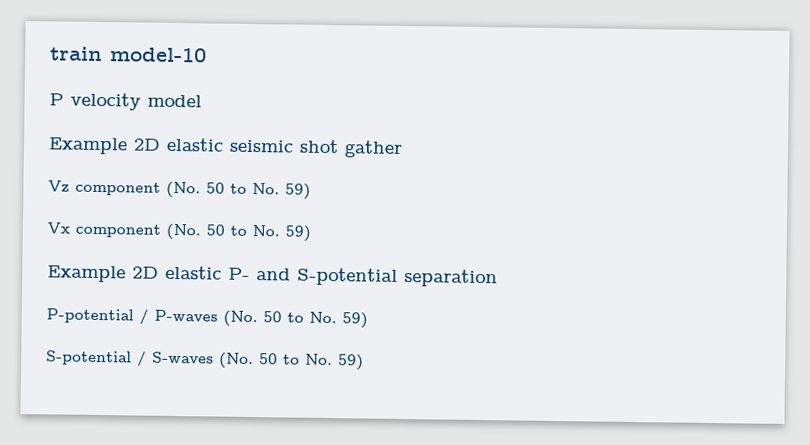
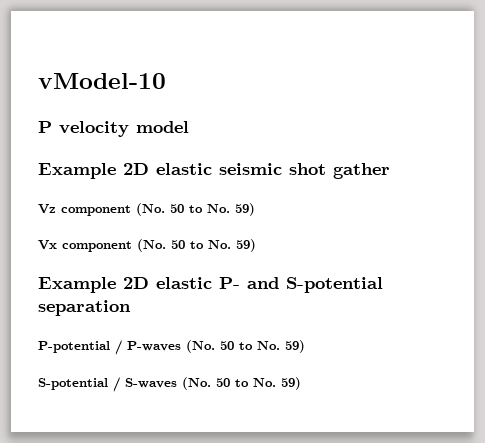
- train model-10
+ vModel-10

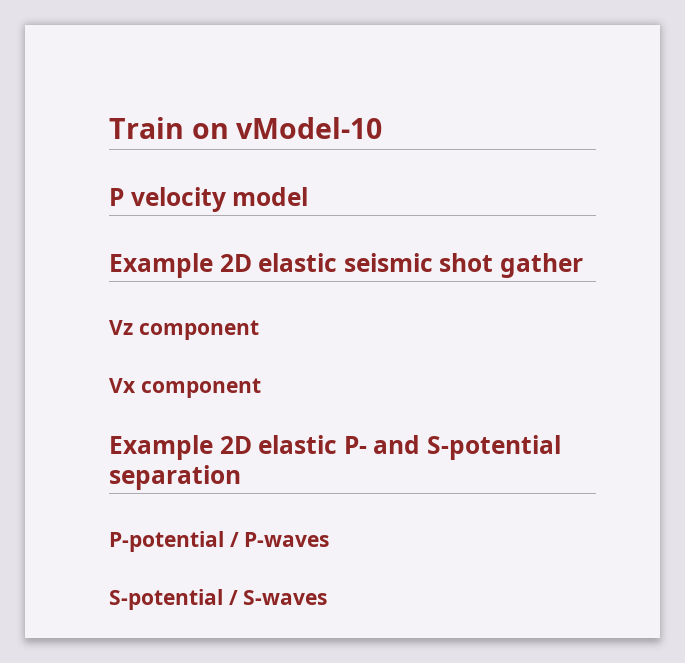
- vModel-10
+ Train on vModel-10
- Vz component (No. 50 to No. 59)
- Vx component (No. 50 to No. 59)
+ Vz component
+ Vx component
- P-potential / P-waves (No. 50 to No. 59)
- S-potential / S-waves (No. 50 to No. 59)
+ P-potential / P-waves
+ S-potential / S-waves

